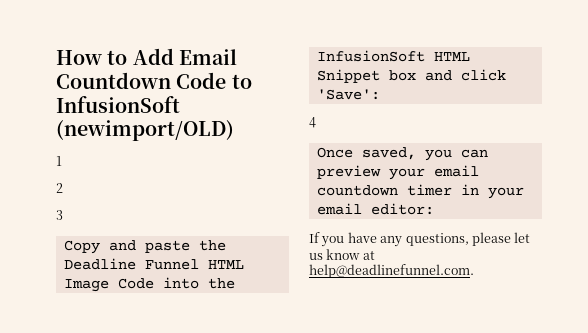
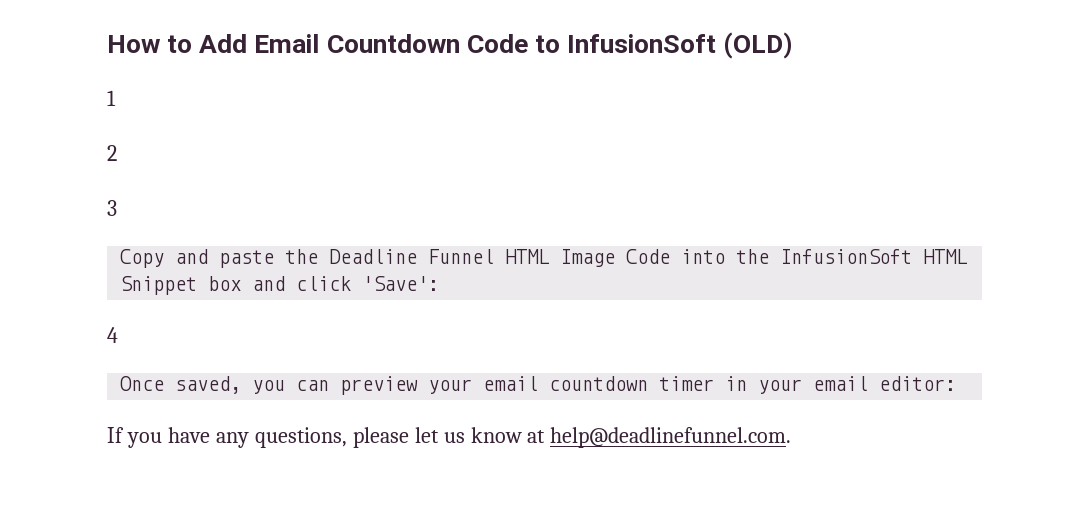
- How to Add Email Countdown Code to InfusionSoft (newimport/OLD)
+ How to Add Email Countdown Code to InfusionSoft (OLD)

